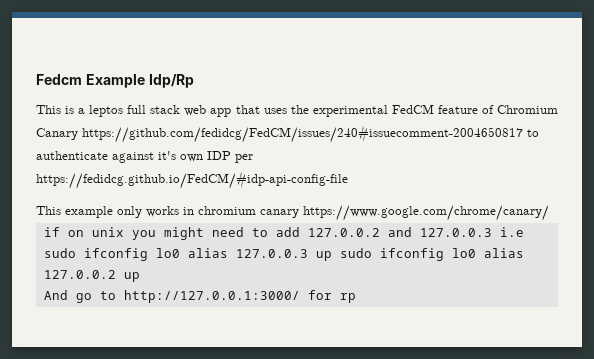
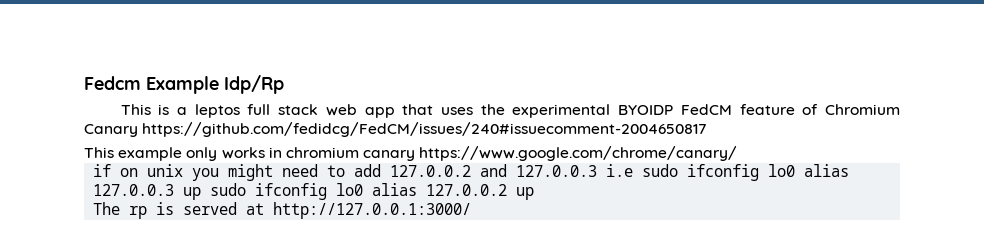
- This is a leptos full stack web app that uses the experimental FedCM feature of Chromium Canary https://github.com/fedidcg/FedCM/issues/240#issuecomment-2004650817 to authenticate against it's own IDP per https://fedidcg.github.io/FedCM/#idp-api-config-file
+ This is a leptos full stack web app that uses the experimental BYOIDP FedCM feature of Chromium Canary https://github.com/fedidcg/FedCM/issues/240#issuecomment-2004650817
- And go to http://127.0.0.1:3000/ for rp
+ The rp is served at http://127.0.0.1:3000/

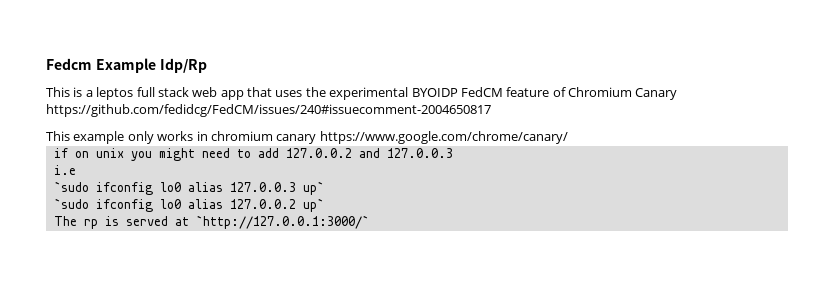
- if on unix you might need to add 127.0.0.2 and 127.0.0.3 i.e sudo ifconfig lo0 alias 127.0.0.3 up sudo ifconfig lo0 alias 127.0.0.2 up
+ if on unix you might need to add 127.0.0.2 and 127.0.0.3
+ i.e
+ `sudo ifconfig lo0 alias 127.0.0.3 up`
+ `sudo ifconfig lo0 alias 127.0.0.2 up`
- The rp is served at http://127.0.0.1:3000/
+ The rp is served at `http://127.0.0.1:3000/`

